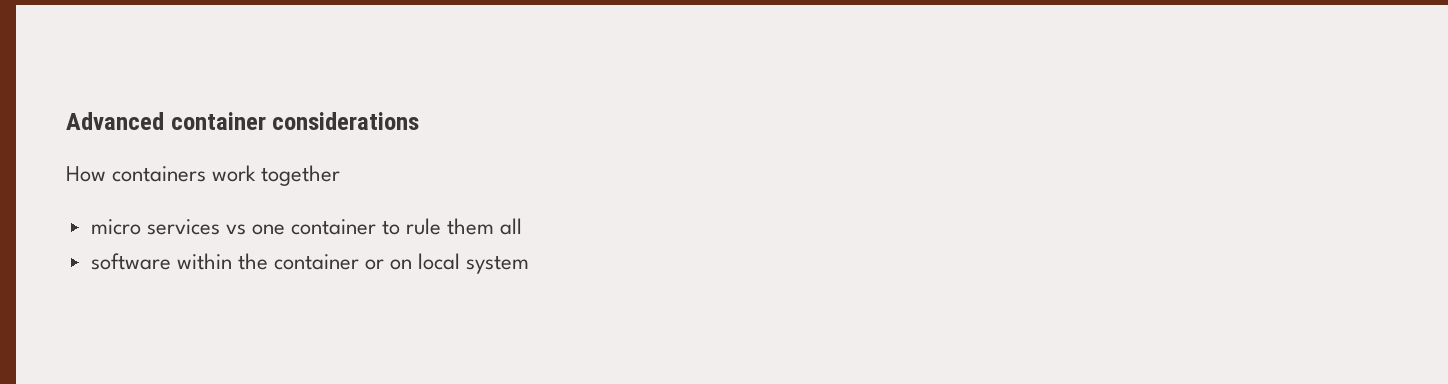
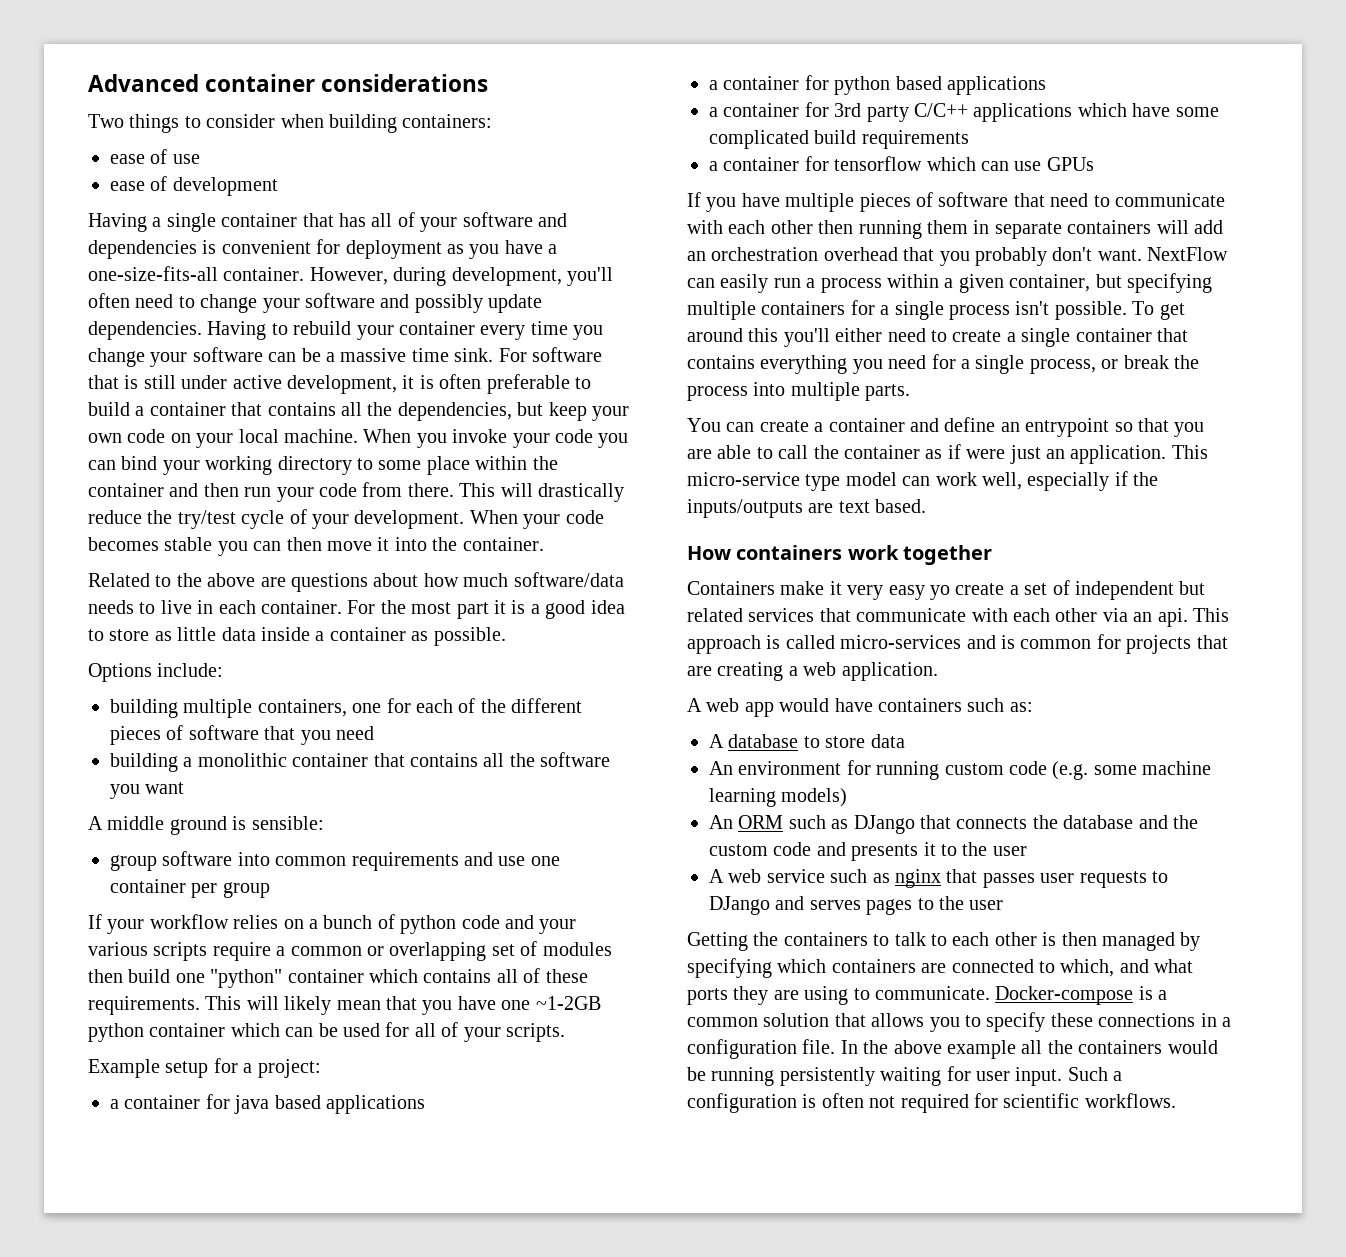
+ Two things to consider when building containers:
+ ease of use
+ ease of development
+ Having a single container that has all of your software and dependencies is convenient for deployment as you have a one-size-fits-all container. However, during development, you'll often need to change your software and possibly update dependencies. Having to rebuild your container every time you change your software can be a massive time sink. For software that is still under active development, it is often preferable to build a container that contains all the dependencies, but keep your own code on your local machine. When you invoke your code you can bind your working directory to some place within the container and then run your code from there. This will drastically reduce the try/test cycle of your development. When your code becomes stable you can then move it into the container.
+ Related to the above are questions about how much software/data needs to live in each container. For the most part it is a good idea to store as little data inside a container as possible.
+ Options include:
+ building multiple containers, one for each of the different pieces of software that you need
+ building a monolithic container that contains all the software you want
+ A middle ground is sensible:
+ group software into common requirements and use one container per group
+ If your workflow relies on a bunch of python code and your various scripts require a common or overlapping set of modules then build one "python" container which contains all of these requirements. This will likely mean that you have one ~1-2GB python container which can be used for all of your scripts.
+ Example setup for a project:
+ a container for java based applications
+ a container for python based applications
+ a container for 3rd party C/C++ applications which have some complicated build requirements
+ a container for tensorflow which can use GPUs
+ If you have multiple pieces of software that need to communicate with each other then running them in separate containers will add an orchestration overhead that you probably don't want. NextFlow can easily run a process within a given container, but specifying multiple containers for a single process isn't possible. To get around this you'll either need to create a single container that contains everything you need for a single process, or break the process into multiple parts.
+ You can create a container and define an entrypoint so that you are able to call the container as if were just an application. This micro-service type model can work well, especially if the inputs/outputs are text based.
  How containers work together
- micro services vs one container to rule them all
- software within the container or on local system
+ Containers make it very easy yo create a set of independent but related services that communicate with each other via an api. This approach is called micro-services and is common for projects that are creating a web application.
+ A web app would have containers such as:
+ A database to store data
+ An environment for running custom code (e.g. some machine learning models)
+ An ORM such as DJango that connects the database and the custom code and presents it to the user
+ A web service such as nginx that passes user requests to DJango and serves pages to the user
+ Getting the containers to talk to each other is then managed by specifying which containers are connected to which, and what ports they are using to communicate. Docker-compose is a common solution that allows you to specify these connections in a configuration file. In the above example all the containers would be running persistently waiting for user input. Such a configuration is often not required for scientific workflows.

